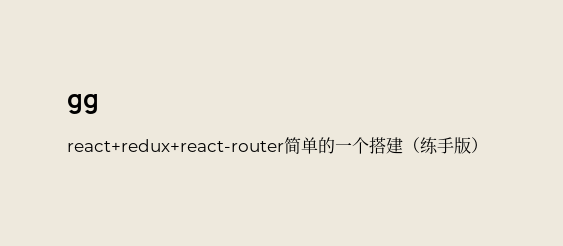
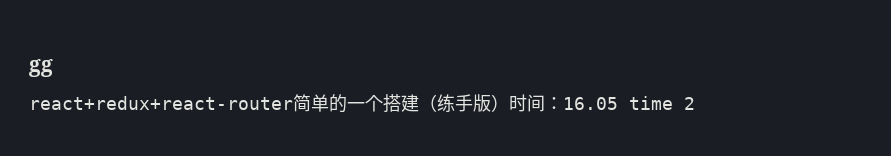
- react+redux+react-router简单的一个搭建（练手版）
+ react+redux+react-router简单的一个搭建（练手版）时间：16.05 time 2

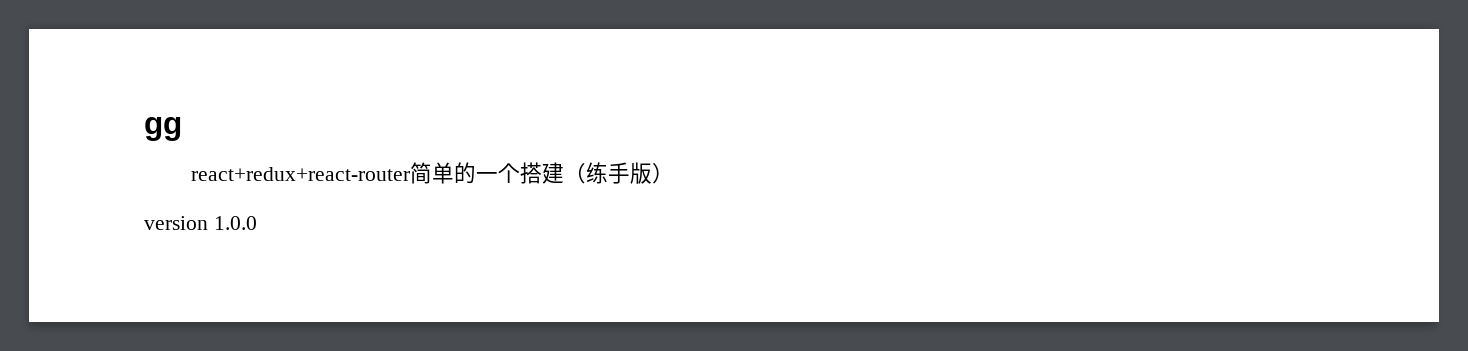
- react+redux+react-router简单的一个搭建（练手版）时间：16.05 time 2
+ react+redux+react-router简单的一个搭建（练手版）
+ version 1.0.0

